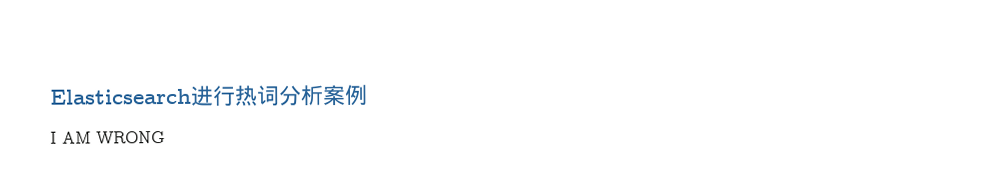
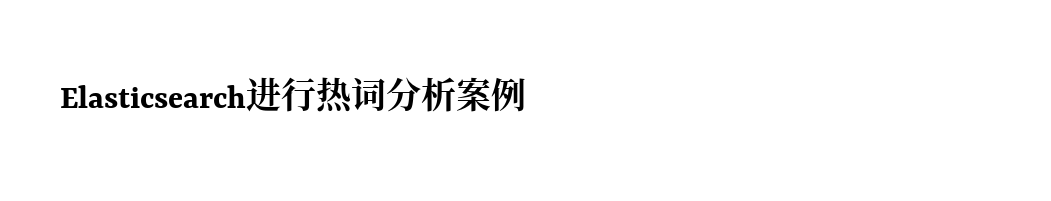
- I AM WRONG

